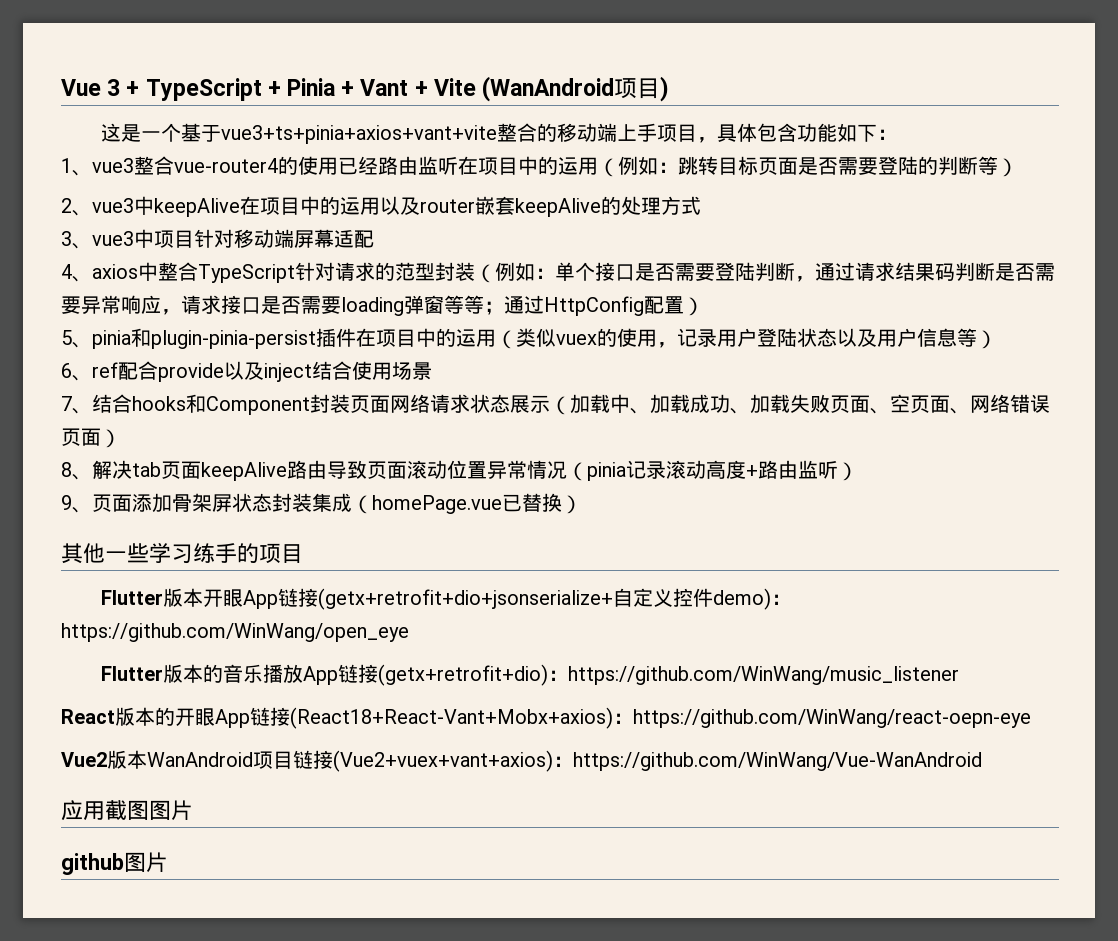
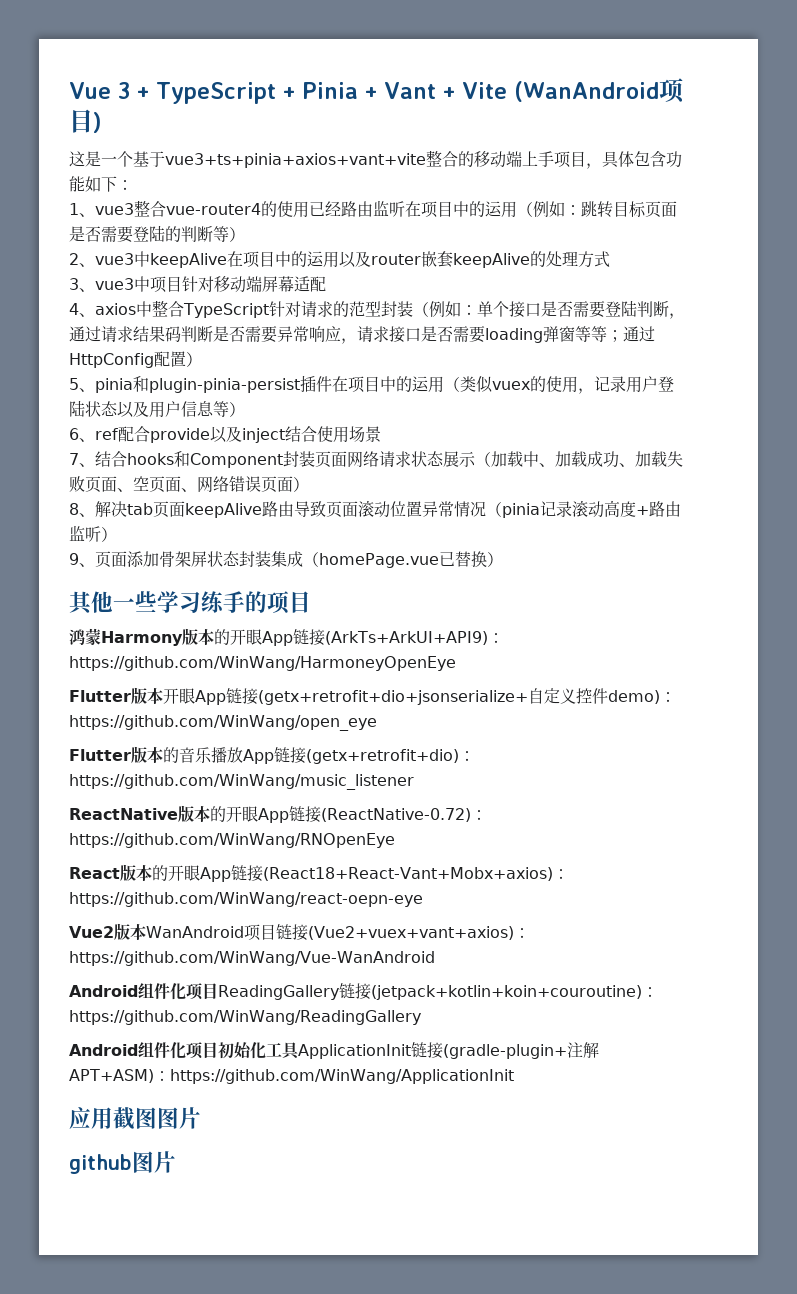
+ 鸿蒙Harmony版本的开眼App链接(ArkTs+ArkUI+API9)：https://github.com/WinWang/HarmoneyOpenEye
+ ReactNative版本的开眼App链接(ReactNative-0.72)：https://github.com/WinWang/RNOpenEye
+ Android组件化项目ReadingGallery链接(jetpack+kotlin+koin+couroutine)：https://github.com/WinWang/ReadingGallery
+ Android组件化项目初始化工具ApplicationInit链接(gradle-plugin+注解APT+ASM)：https://github.com/WinWang/ApplicationInit

